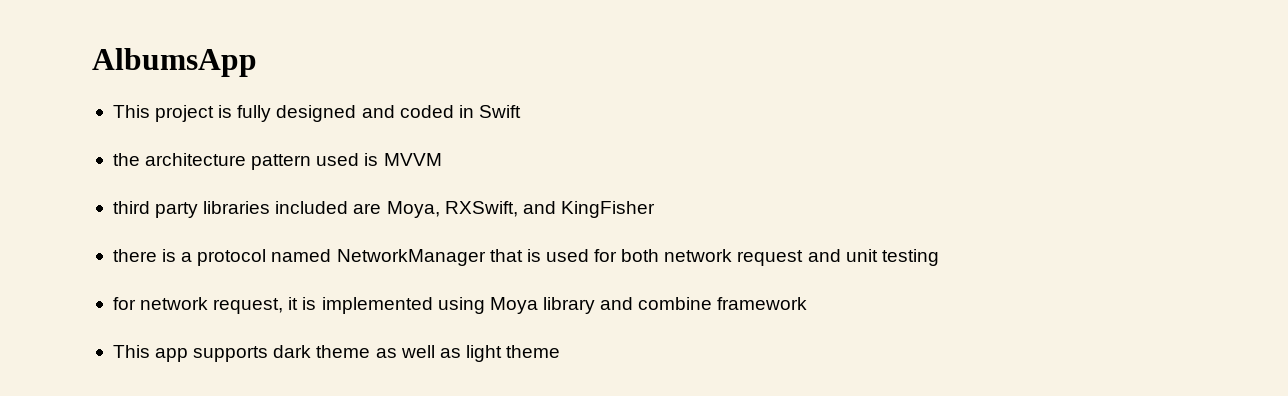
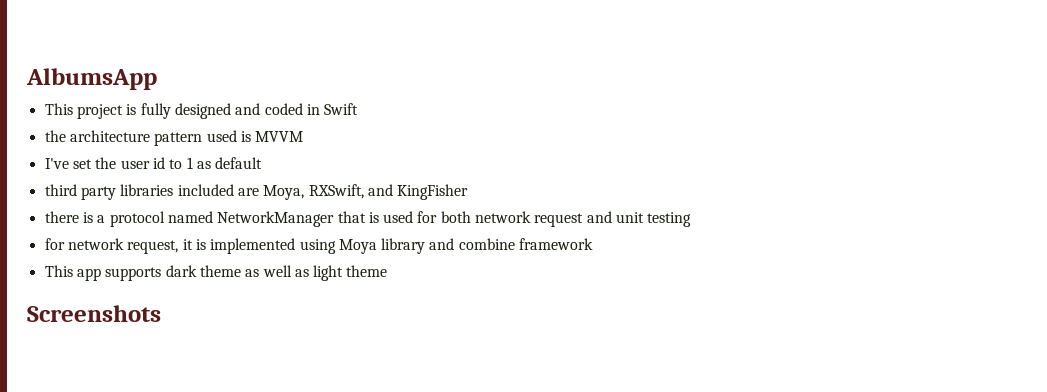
+ I've set the user id to 1 as default
+ Screenshots

